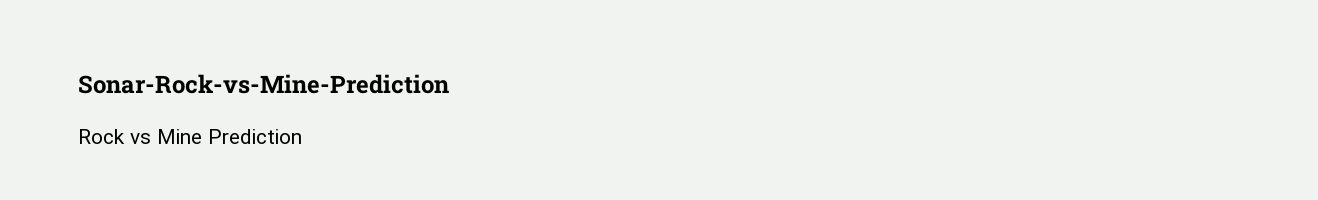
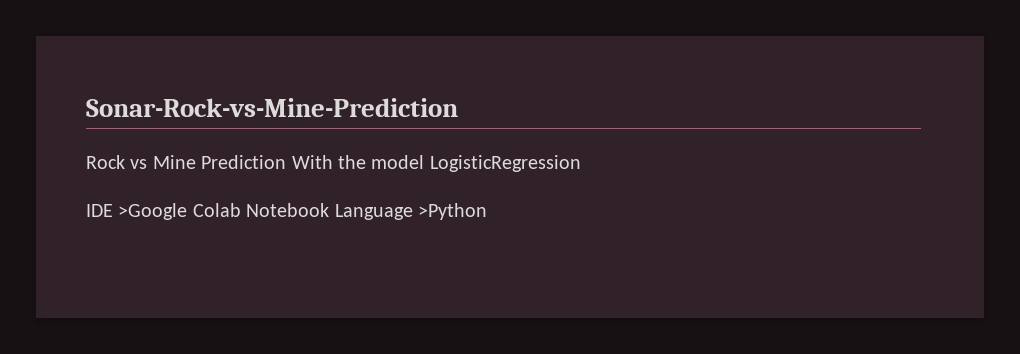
- Rock vs Mine Prediction
+ Rock vs Mine Prediction With the model LogisticRegression
+ IDE >Google Colab Notebook Language >Python

